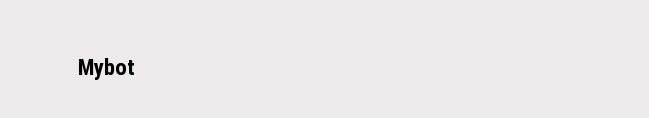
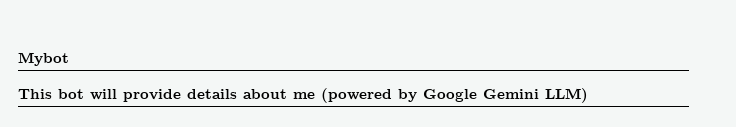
+ This bot will provide details about me (powered by Google Gemini LLM)

